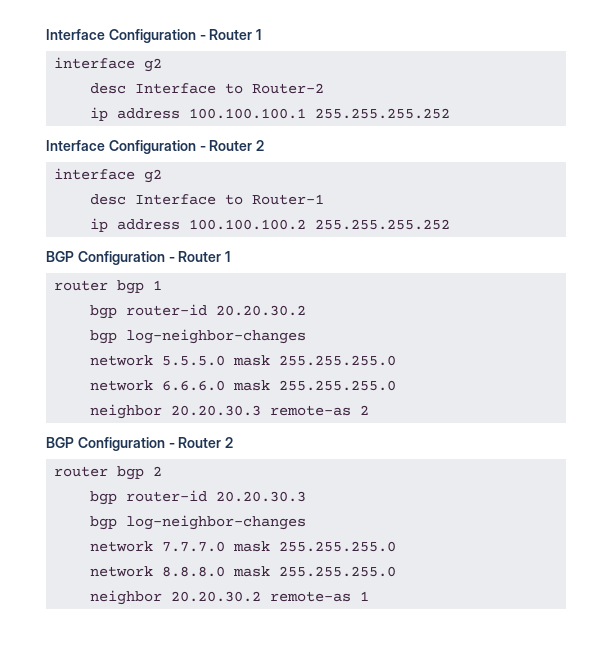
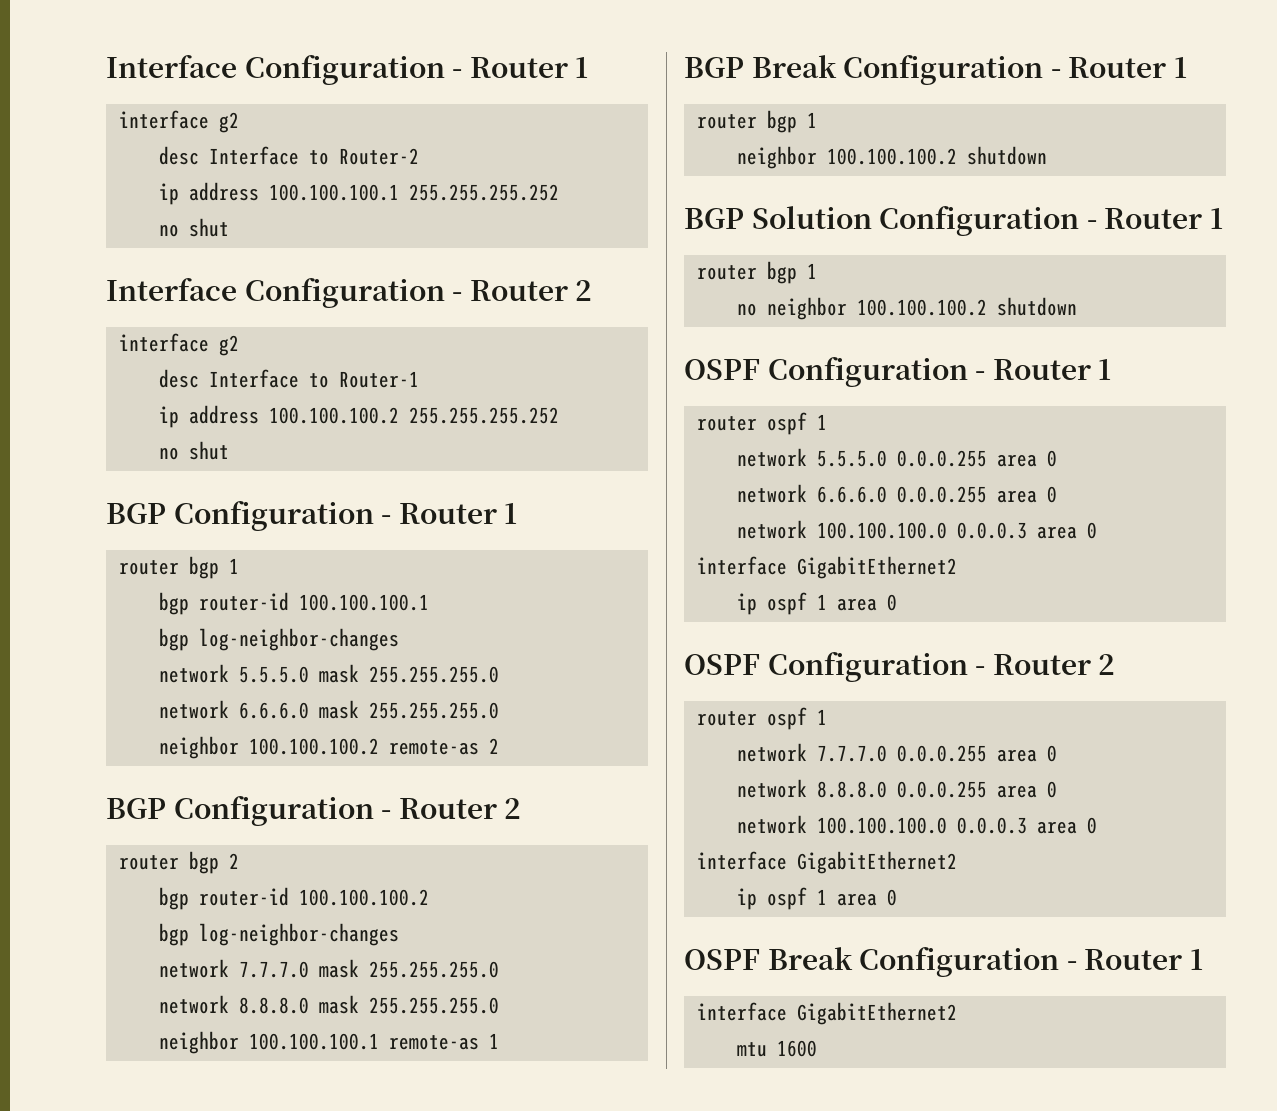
  ip address 100.100.100.1 255.255.255.252
+ no shut
  ip address 100.100.100.2 255.255.255.252
+ no shut
- bgp router-id 20.20.30.2
+ bgp router-id 100.100.100.1
- neighbor 20.20.30.3 remote-as 2
+ neighbor 100.100.100.2 remote-as 2
- bgp router-id 20.20.30.3
+ bgp router-id 100.100.100.2
- neighbor 20.20.30.2 remote-as 1
+ neighbor 100.100.100.1 remote-as 1
+ BGP Break Configuration - Router 1
+ router bgp 1
+ neighbor 100.100.100.2 shutdown
+ BGP Solution Configuration - Router 1
+ router bgp 1
+ no neighbor 100.100.100.2 shutdown
+ OSPF Configuration - Router 1
+ router ospf 1
+ network 5.5.5.0 0.0.0.255 area 0
+ network 6.6.6.0 0.0.0.255 area 0
+ network 100.100.100.0 0.0.0.3 area 0
+ interface GigabitEthernet2
+ ip ospf 1 area 0
+ OSPF Configuration - Router 2
+ router ospf 1
+ network 7.7.7.0 0.0.0.255 area 0
+ network 8.8.8.0 0.0.0.255 area 0
+ network 100.100.100.0 0.0.0.3 area 0
+ interface GigabitEthernet2
+ ip ospf 1 area 0
+ OSPF Break Configuration - Router 1
+ interface GigabitEthernet2
+ mtu 1600

